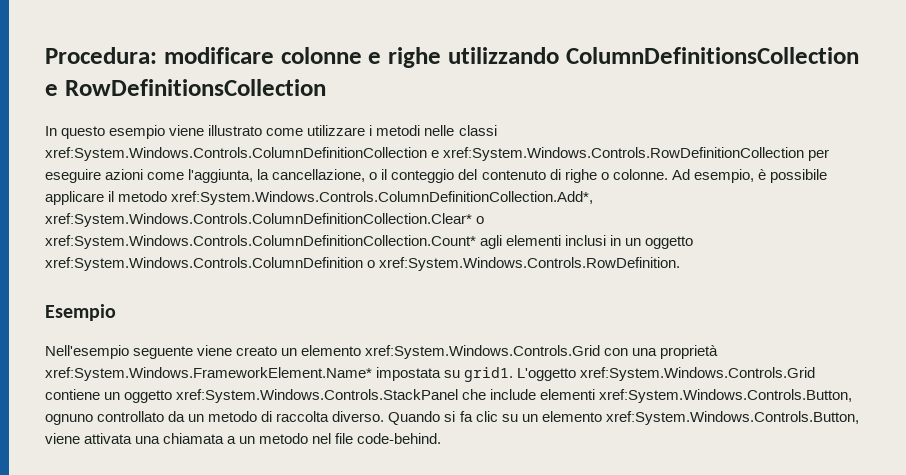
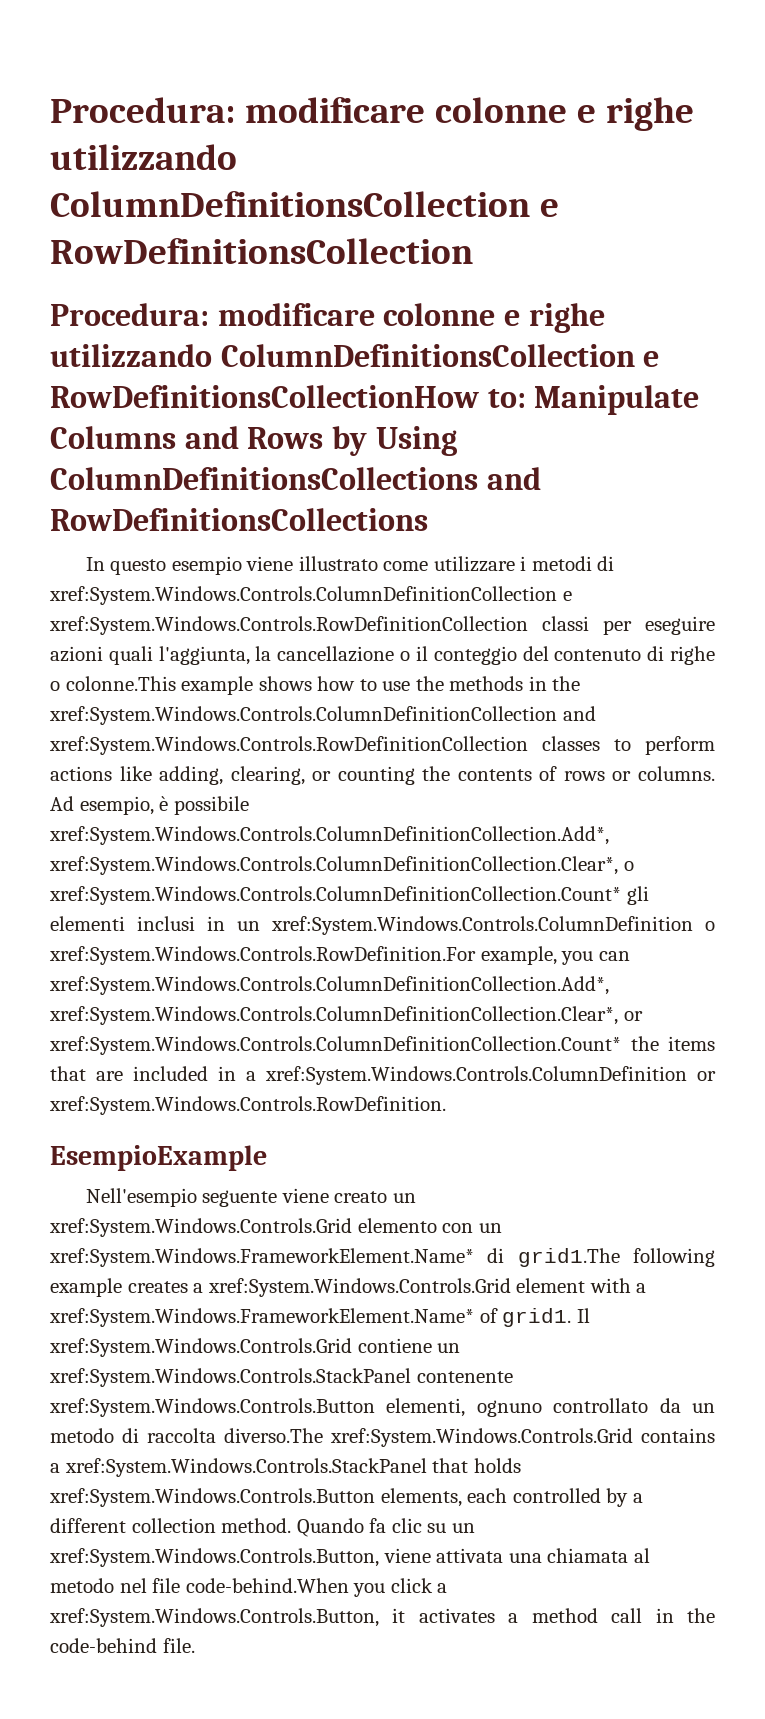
+ Procedura: modificare colonne e righe utilizzando ColumnDefinitionsCollection e RowDefinitionsCollectionHow to: Manipulate Columns and Rows by Using ColumnDefinitionsCollections and RowDefinitionsCollections
- In questo esempio viene illustrato come utilizzare i metodi nelle classi xref:System.Windows.Controls.ColumnDefinitionCollection e xref:System.Windows.Controls.RowDefinitionCollection per eseguire azioni come l'aggiunta, la cancellazione, o il conteggio del contenuto di righe o colonne. Ad esempio, è possibile applicare il metodo xref:System.Windows.Controls.ColumnDefinitionCollection.Add*, xref:System.Windows.Controls.ColumnDefinitionCollection.Clear* o xref:System.Windows.Controls.ColumnDefinitionCollection.Count* agli elementi inclusi in un oggetto xref:System.Windows.Controls.ColumnDefinition o xref:System.Windows.Controls.RowDefinition.
+ In questo esempio viene illustrato come utilizzare i metodi di xref:System.Windows.Controls.ColumnDefinitionCollection e xref:System.Windows.Controls.RowDefinitionCollection classi per eseguire azioni quali l'aggiunta, la cancellazione o il conteggio del contenuto di righe o colonne.This example shows how to use the methods in the xref:System.Windows.Controls.ColumnDefinitionCollection and xref:System.Windows.Controls.RowDefinitionCollection classes to perform actions like adding, clearing, or counting the contents of rows or columns. Ad esempio, è possibile xref:System.Windows.Controls.ColumnDefinitionCollection.Add*, xref:System.Windows.Controls.ColumnDefinitionCollection.Clear*, o xref:System.Windows.Controls.ColumnDefinitionCollection.Count* gli elementi inclusi in un xref:System.Windows.Controls.ColumnDefinition o xref:System.Windows.Controls.RowDefinition.For example, you can xref:System.Windows.Controls.ColumnDefinitionCollection.Add*, xref:System.Windows.Controls.ColumnDefinitionCollection.Clear*, or xref:System.Windows.Controls.ColumnDefinitionCollection.Count* the items that are included in a xref:System.Windows.Controls.ColumnDefinition or xref:System.Windows.Controls.RowDefinition.
- Esempio
+ EsempioExample
- Nell'esempio seguente viene creato un elemento xref:System.Windows.Controls.Grid con una proprietà xref:System.Windows.FrameworkElement.Name* impostata su grid1. L'oggetto xref:System.Windows.Controls.Grid contiene un oggetto xref:System.Windows.Controls.StackPanel che include elementi xref:System.Windows.Controls.Button, ognuno controllato da un metodo di raccolta diverso. Quando si fa clic su un elemento xref:System.Windows.Controls.Button, viene attivata una chiamata a un metodo nel file code-behind.
+ Nell'esempio seguente viene creato un xref:System.Windows.Controls.Grid elemento con un xref:System.Windows.FrameworkElement.Name* di grid1.The following example creates a xref:System.Windows.Controls.Grid element with a xref:System.Windows.FrameworkElement.Name* of grid1. Il xref:System.Windows.Controls.Grid contiene un xref:System.Windows.Controls.StackPanel contenente xref:System.Windows.Controls.Button elementi, ognuno controllato da un metodo di raccolta diverso.The xref:System.Windows.Controls.Grid contains a xref:System.Windows.Controls.StackPanel that holds xref:System.Windows.Controls.Button elements, each controlled by a different collection method. Quando fa clic su un xref:System.Windows.Controls.Button, viene attivata una chiamata al metodo nel file code-behind.When you click a xref:System.Windows.Controls.Button, it activates a method call in the code-behind file.

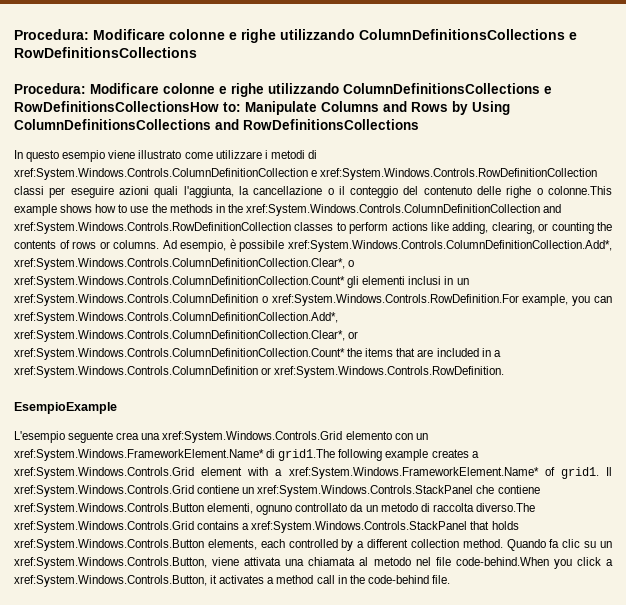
- Procedura: modificare colonne e righe utilizzando ColumnDefinitionsCollection e RowDefinitionsCollection
- Procedura: modificare colonne e righe utilizzando ColumnDefinitionsCollection e RowDefinitionsCollectionHow to: Manipulate Columns and Rows by Using ColumnDefinitionsCollections and RowDefinitionsCollections
+ Procedura: Modificare colonne e righe utilizzando ColumnDefinitionsCollections e RowDefinitionsCollections
+ Procedura: Modificare colonne e righe utilizzando ColumnDefinitionsCollections e RowDefinitionsCollectionsHow to: Manipulate Columns and Rows by Using ColumnDefinitionsCollections and RowDefinitionsCollections
- In questo esempio viene illustrato come utilizzare i metodi di xref:System.Windows.Controls.ColumnDefinitionCollection e xref:System.Windows.Controls.RowDefinitionCollection classi per eseguire azioni quali l'aggiunta, la cancellazione o il conteggio del contenuto di righe o colonne.This example shows how to use the methods in the xref:System.Windows.Controls.ColumnDefinitionCollection and xref:System.Windows.Controls.RowDefinitionCollection classes to perform actions like adding, clearing, or counting the contents of rows or columns.
+ In questo esempio viene illustrato come utilizzare i metodi di xref:System.Windows.Controls.ColumnDefinitionCollection e xref:System.Windows.Controls.RowDefinitionCollection classi per eseguire azioni quali l'aggiunta, la cancellazione o il conteggio del contenuto delle righe o colonne.This example shows how to use the methods in the xref:System.Windows.Controls.ColumnDefinitionCollection and xref:System.Windows.Controls.RowDefinitionCollection classes to perform actions like adding, clearing, or counting the contents of rows or columns.
- Nell'esempio seguente viene creato un xref:System.Windows.Controls.Grid elemento con un xref:System.Windows.FrameworkElement.Name* di grid1.The following example creates a xref:System.Windows.Controls.Grid element with a xref:System.Windows.FrameworkElement.Name* of grid1.
+ L'esempio seguente crea una xref:System.Windows.Controls.Grid elemento con un xref:System.Windows.FrameworkElement.Name* di grid1.The following example creates a xref:System.Windows.Controls.Grid element with a xref:System.Windows.FrameworkElement.Name* of grid1.
- Il xref:System.Windows.Controls.Grid contiene un xref:System.Windows.Controls.StackPanel contenente xref:System.Windows.Controls.Button elementi, ognuno controllato da un metodo di raccolta diverso.The xref:System.Windows.Controls.Grid contains a xref:System.Windows.Controls.StackPanel that holds xref:System.Windows.Controls.Button elements, each controlled by a different collection method.
+ Il xref:System.Windows.Controls.Grid contiene un xref:System.Windows.Controls.StackPanel che contiene xref:System.Windows.Controls.Button elementi, ognuno controllato da un metodo di raccolta diverso.The xref:System.Windows.Controls.Grid contains a xref:System.Windows.Controls.StackPanel that holds xref:System.Windows.Controls.Button elements, each controlled by a different collection method.

